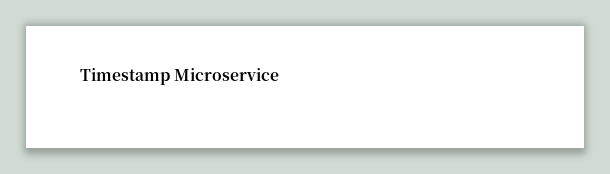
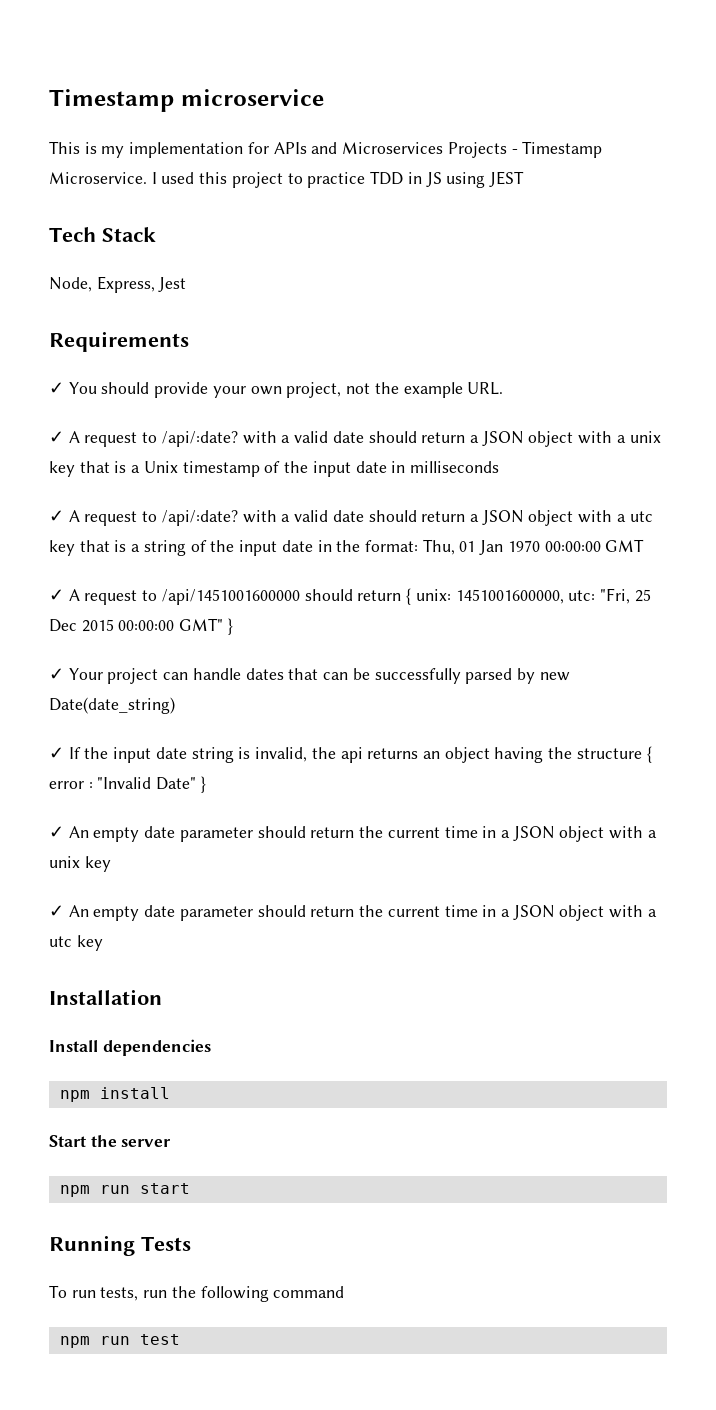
- Timestamp Microservice
+ Timestamp microservice
+ This is my implementation for APIs and Microservices Projects - Timestamp Microservice. I used this project to practice TDD in JS using JEST
+ Tech Stack
+ Node, Express, Jest
+ Requirements
+ ✓ You should provide your own project, not the example URL.
+ ✓ A request to /api/:date? with a valid date should return a JSON object with a unix key that is a Unix timestamp of the input date in milliseconds
+ ✓ A request to /api/:date? with a valid date should return a JSON object with a utc key that is a string of the input date in the format: Thu, 01 Jan 1970 00:00:00 GMT
+ ✓ A request to /api/1451001600000 should return { unix: 1451001600000, utc: "Fri, 25 Dec 2015 00:00:00 GMT" }
+ ✓ Your project can handle dates that can be successfully parsed by new Date(date_string)
+ ✓ If the input date string is invalid, the api returns an object having the structure { error : "Invalid Date" }
+ ✓ An empty date parameter should return the current time in a JSON object with a unix key
+ ✓ An empty date parameter should return the current time in a JSON object with a utc key
+ Installation
+ Install dependencies
+ npm install
+ Start the server
+ npm run start
+ Running Tests
+ To run tests, run the following command
+ npm run test

